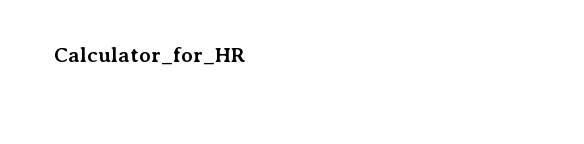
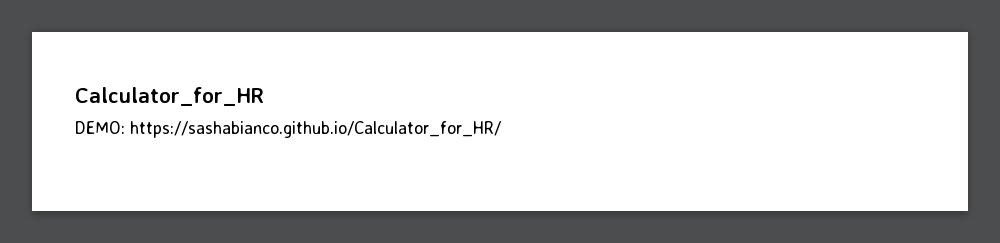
+ DEMO: https://sashabianco.github.io/Calculator_for_HR/

